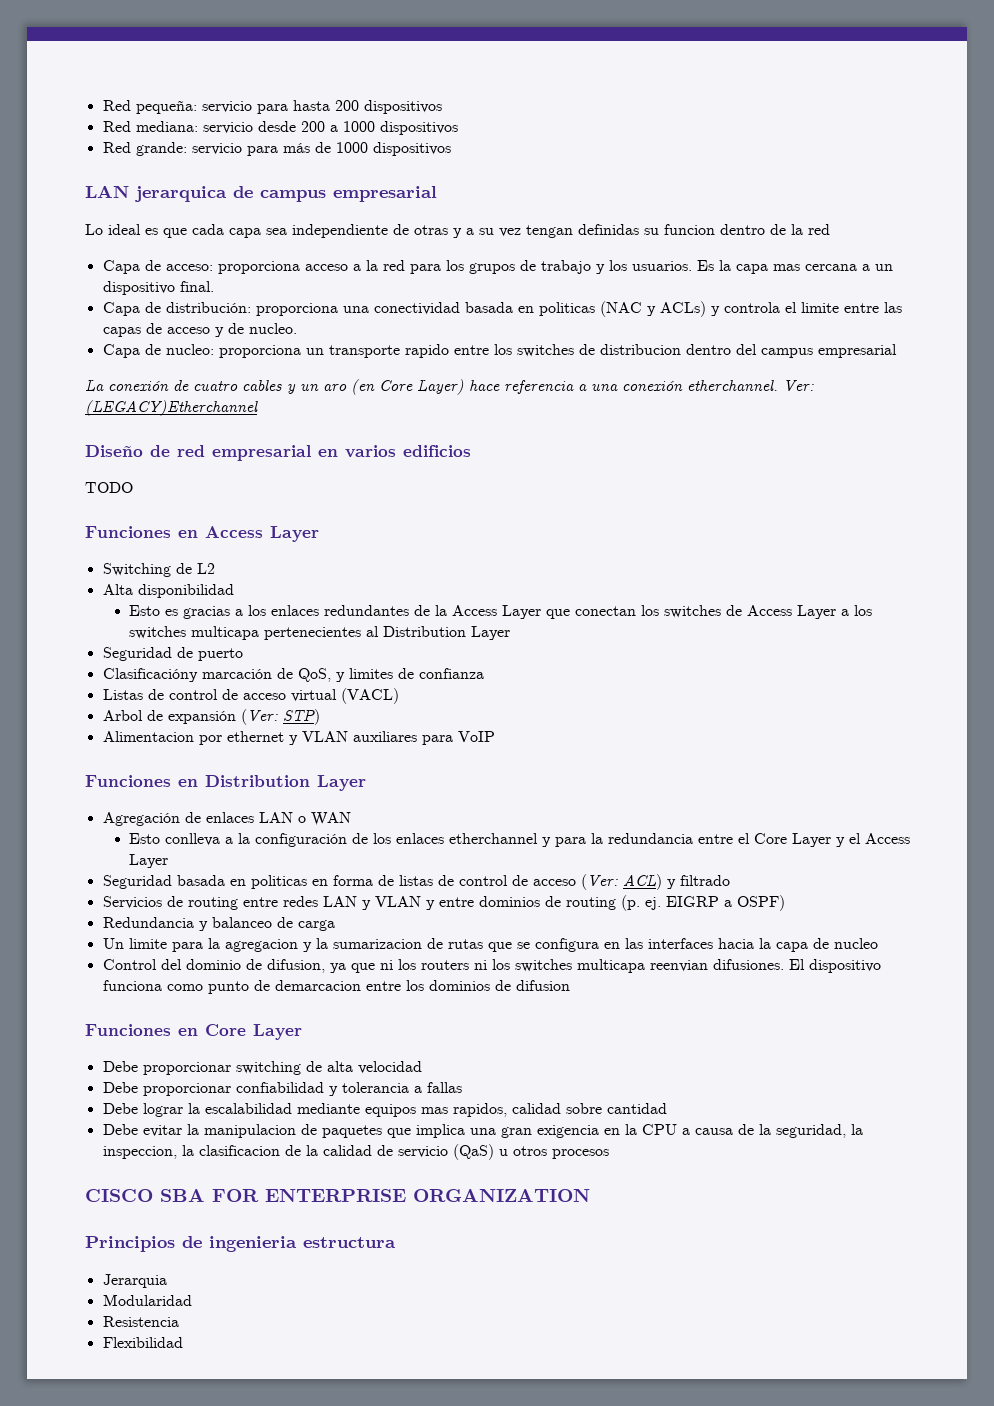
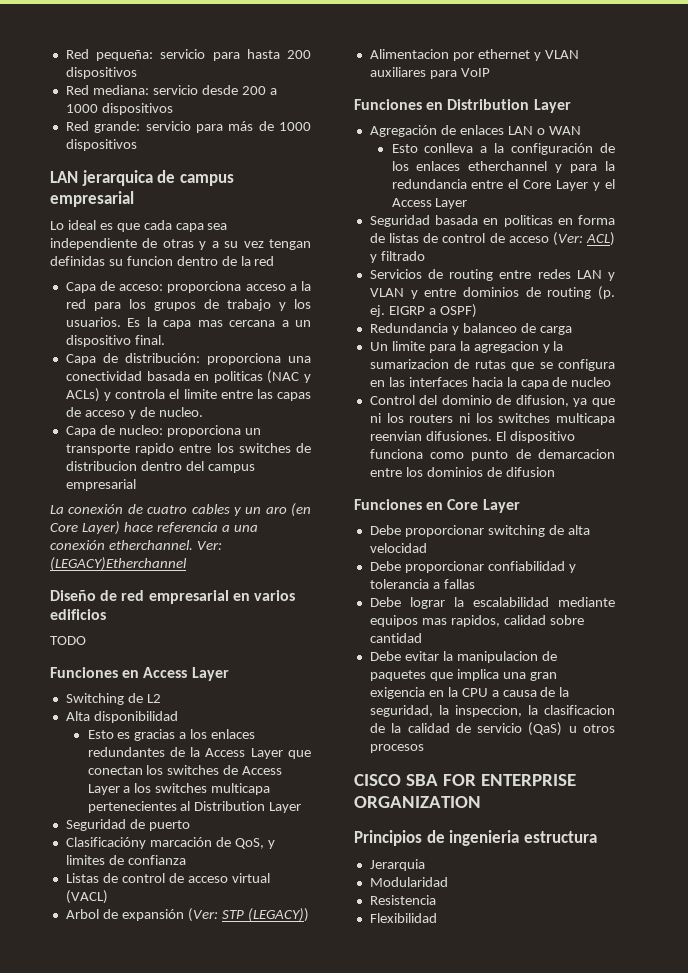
- Arbol de expansión (Ver: STP)
+ Arbol de expansión (Ver: STP (LEGACY))

